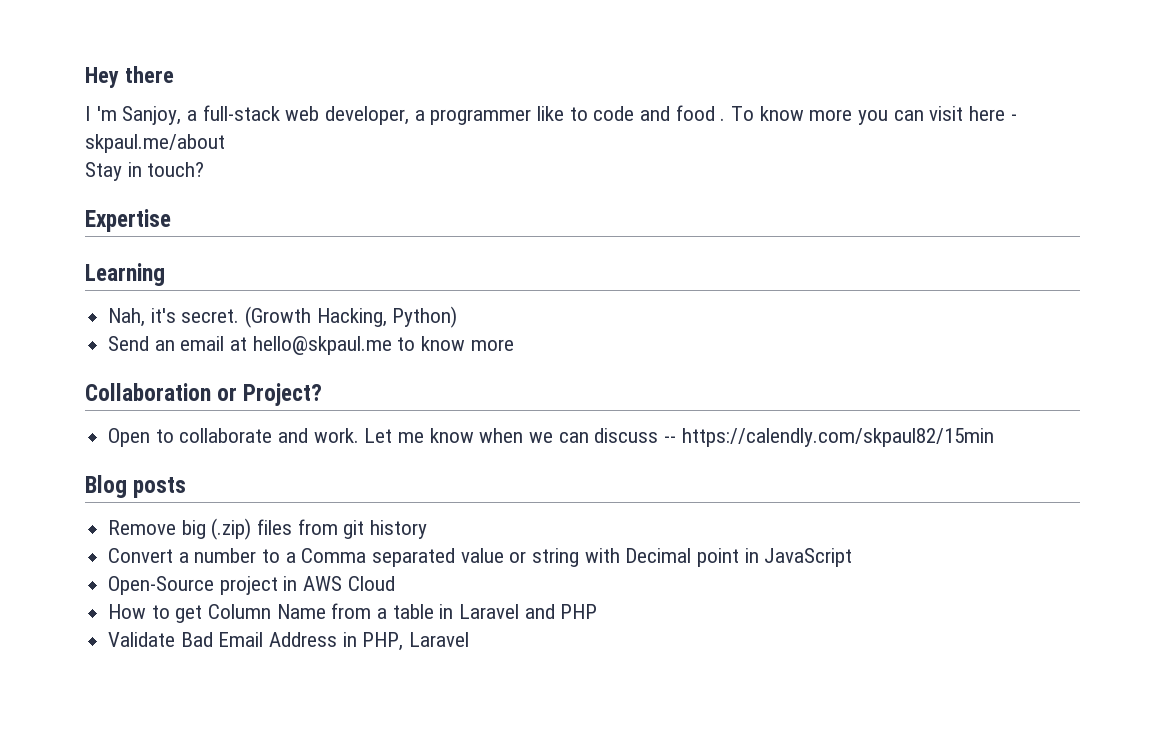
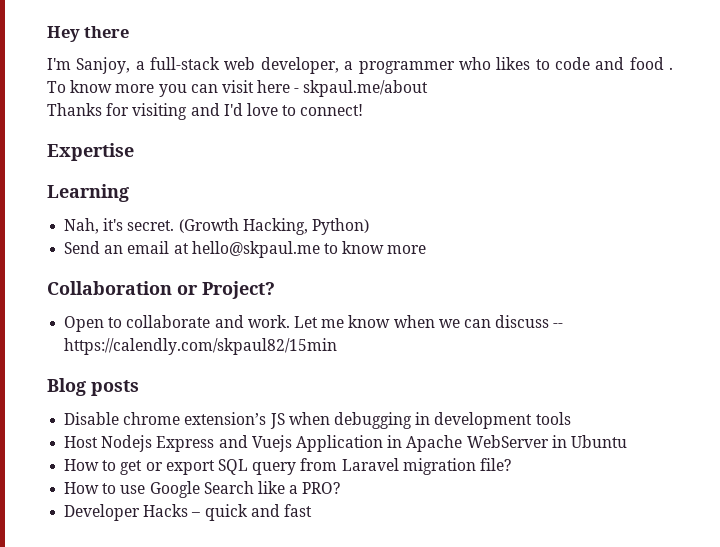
- I 'm Sanjoy, a full-stack web developer, a programmer like to code and food .
+ I'm Sanjoy, a full-stack web developer, a programmer who likes to code and food .
- Stay in touch?
+ Thanks for visiting and I'd love to connect!
- Remove big (.zip) files from git history
- Convert a number to a Comma separated value or string with Decimal point in JavaScript
- Open-Source project in AWS Cloud
- How to get Column Name from a table in Laravel and PHP
- Validate Bad Email Address in PHP, Laravel
+ Disable chrome extension’s JS when debugging in development tools
+ Host Nodejs Express and Vuejs Application in Apache WebServer in Ubuntu
+ How to get or export SQL query from Laravel migration file?
+ How to use Google Search like a PRO?
+ Developer Hacks – quick and fast

